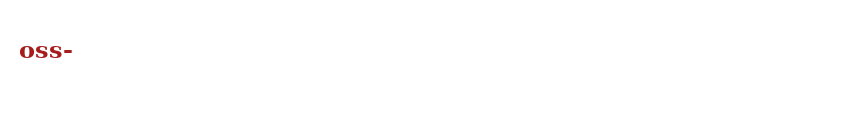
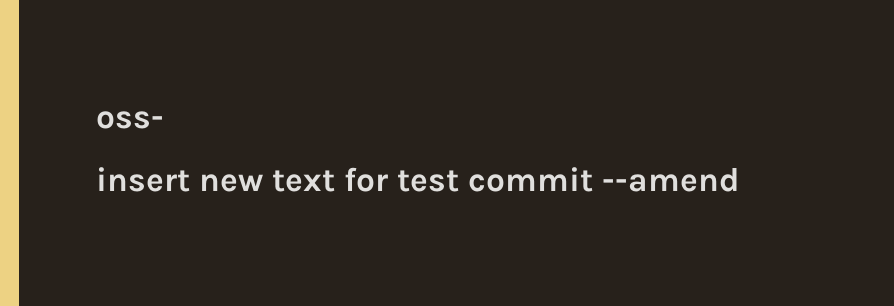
+ insert new text for test commit --amend

